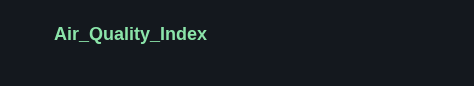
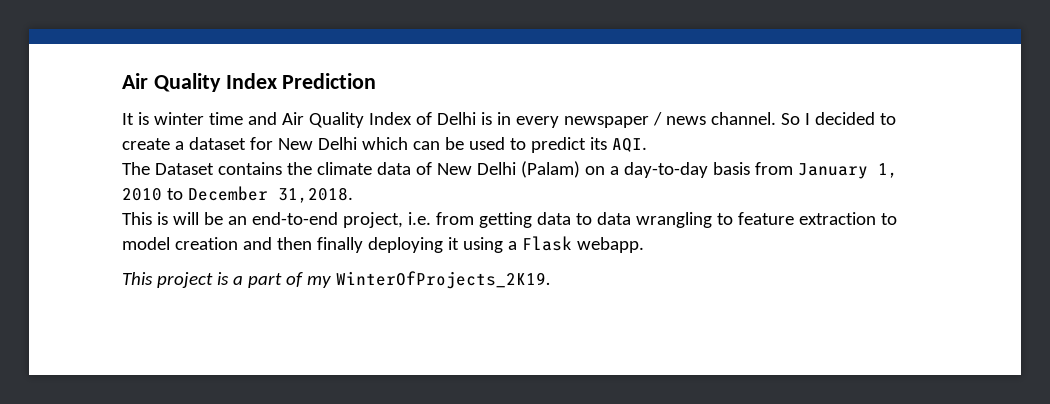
- Air_Quality_Index
+ Air Quality Index Prediction
+ It is winter time and Air Quality Index of Delhi is in every newspaper / news channel. So I decided to create a dataset for New Delhi which can be used to predict its AQI.
+ The Dataset contains the climate data of New Delhi (Palam) on a day-to-day basis from January 1, 2010 to December 31,2018.
+ This is will be an end-to-end project, i.e. from getting data to data wrangling to feature extraction to model creation and then finally deploying it using a Flask webapp.
+ This project is a part of my WinterOfProjects_2K19.

